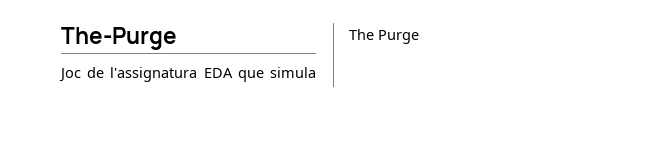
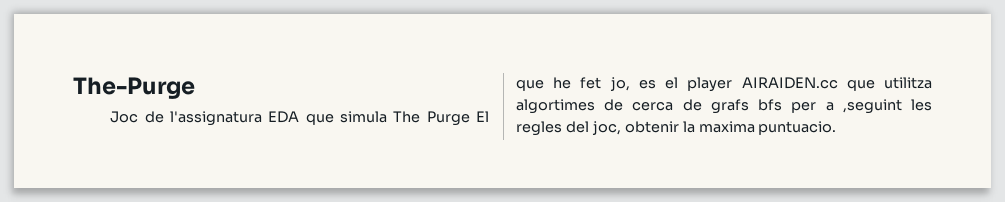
- Joc de l'assignatura EDA que simula The Purge
+ Joc de l'assignatura EDA que simula The Purge El que he fet jo, es el player AIRAIDEN.cc que utilitza algortimes de cerca de grafs bfs per a ,seguint les regles del joc, obtenir la maxima puntuacio.

